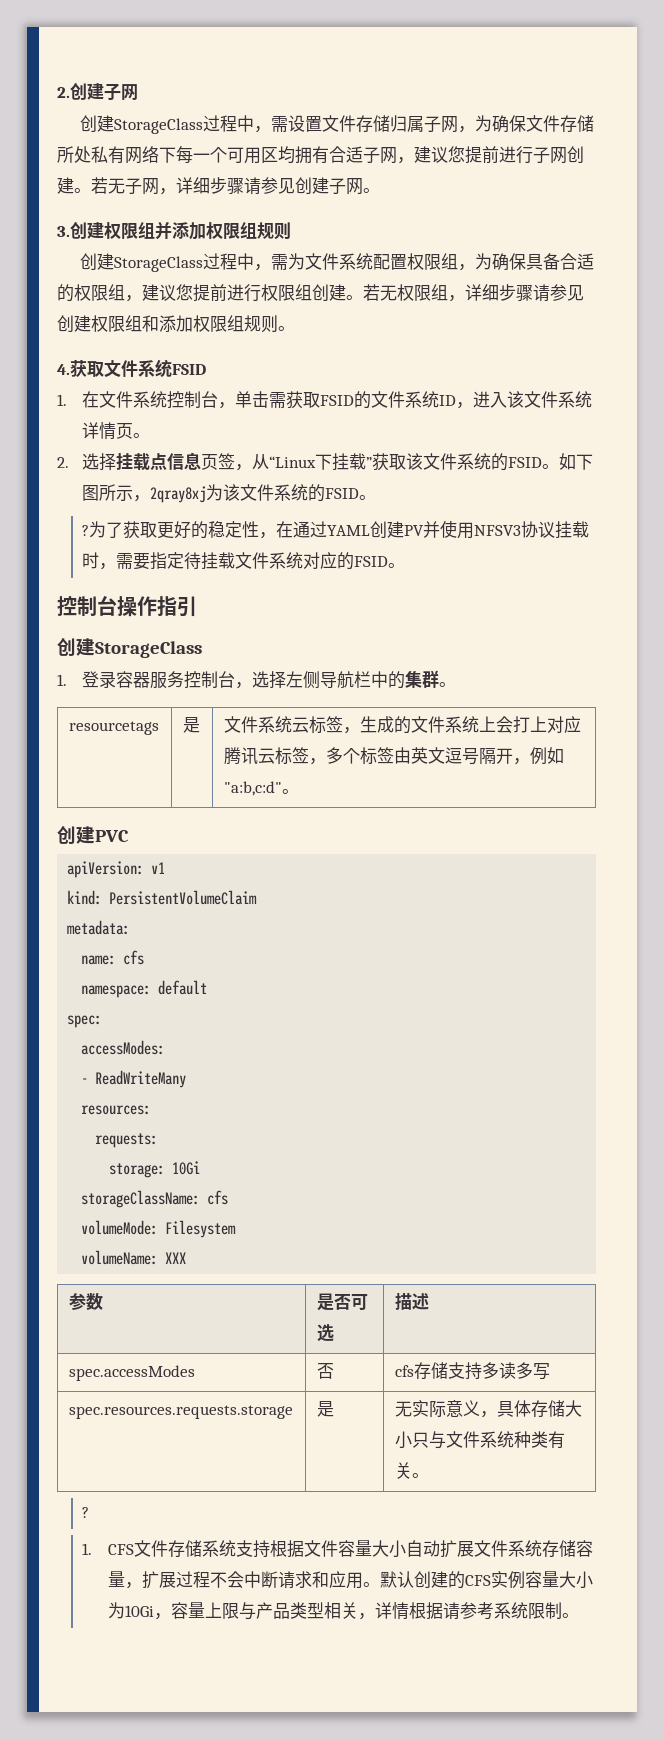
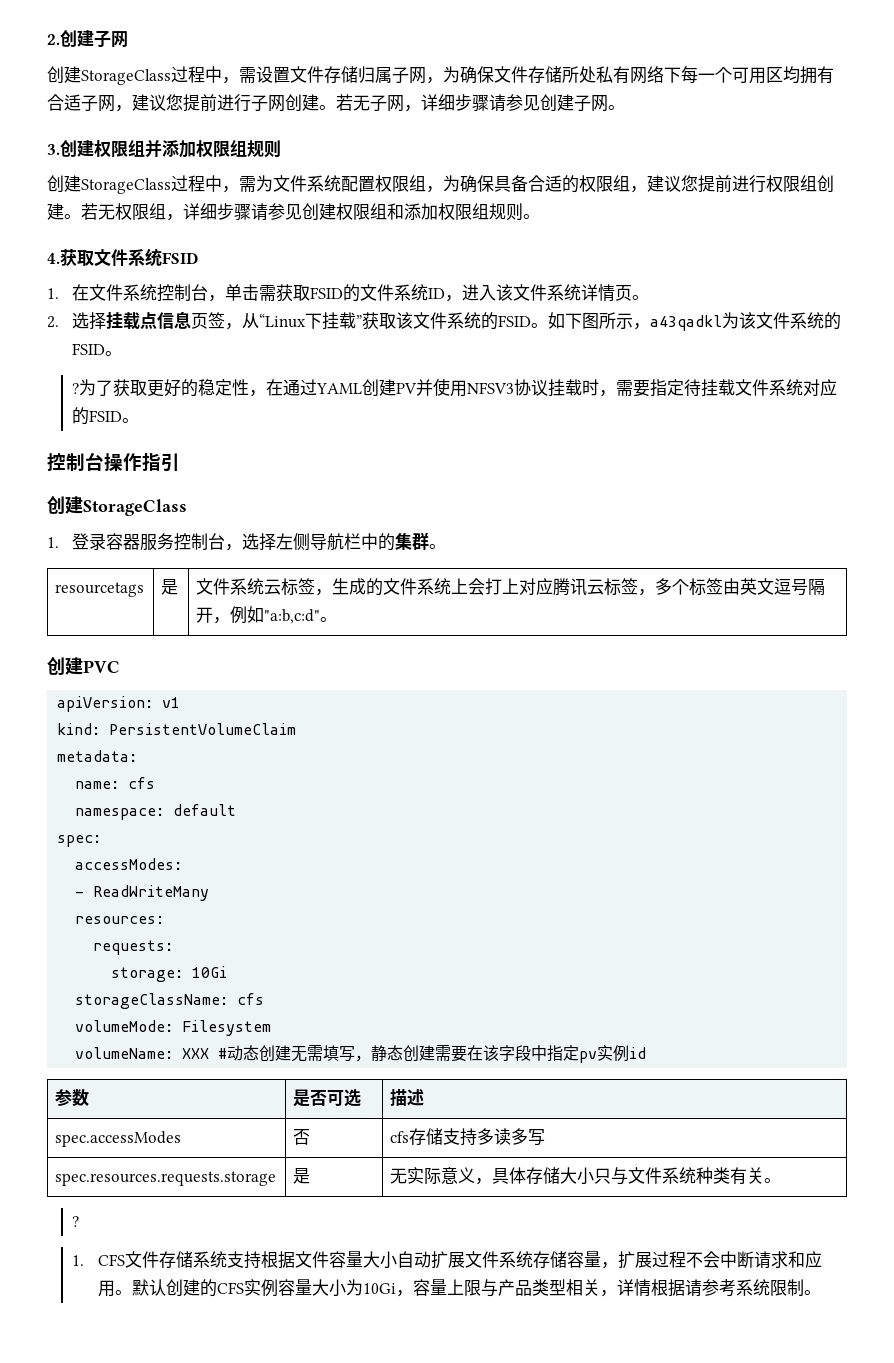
- 如下图所示，2qray8xj为该文件系统的FSID。
+ 如下图所示，a43qadkl为该文件系统的FSID。
- volumeName: XXX
+ volumeName: XXX #动态创建无需填写，静态创建需要在该字段中指定pv实例id

